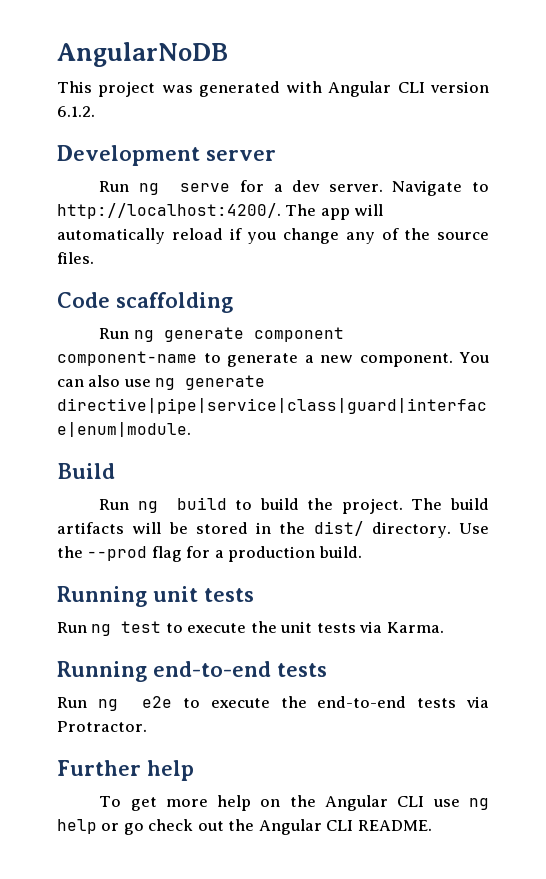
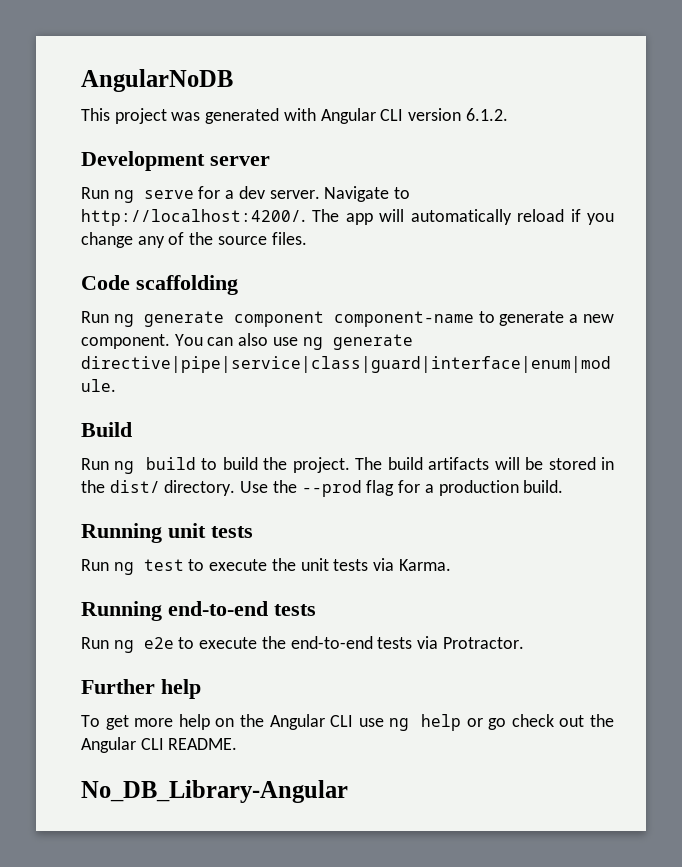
+ No_DB_Library-Angular

